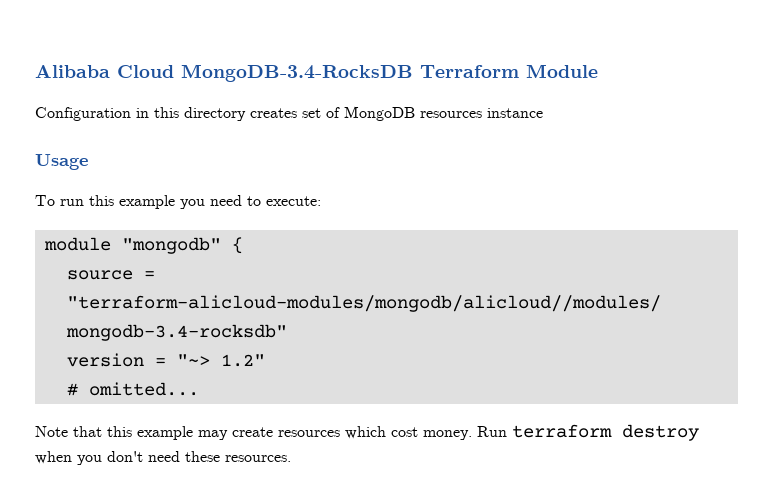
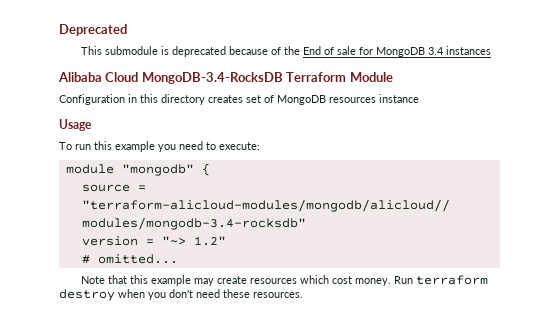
+ Deprecated
+ This submodule is deprecated because of the End of sale for MongoDB 3.4 instances

